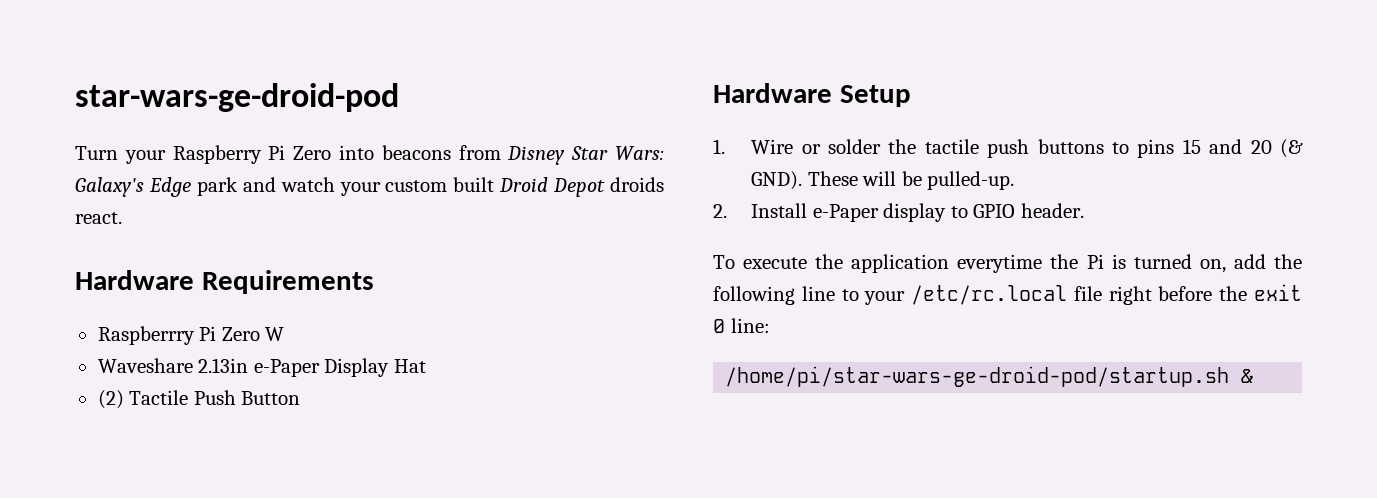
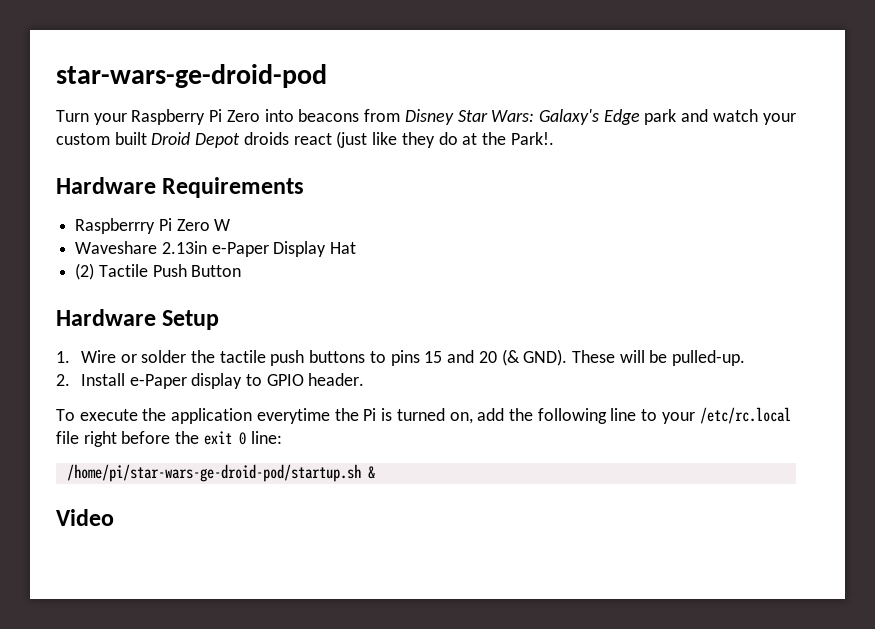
- Turn your Raspberry Pi Zero into beacons from Disney Star Wars: Galaxy's Edge park and watch your custom built Droid Depot droids react.
+ Turn your Raspberry Pi Zero into beacons from Disney Star Wars: Galaxy's Edge park and watch your custom built Droid Depot droids react (just like they do at the Park!.
+ Video

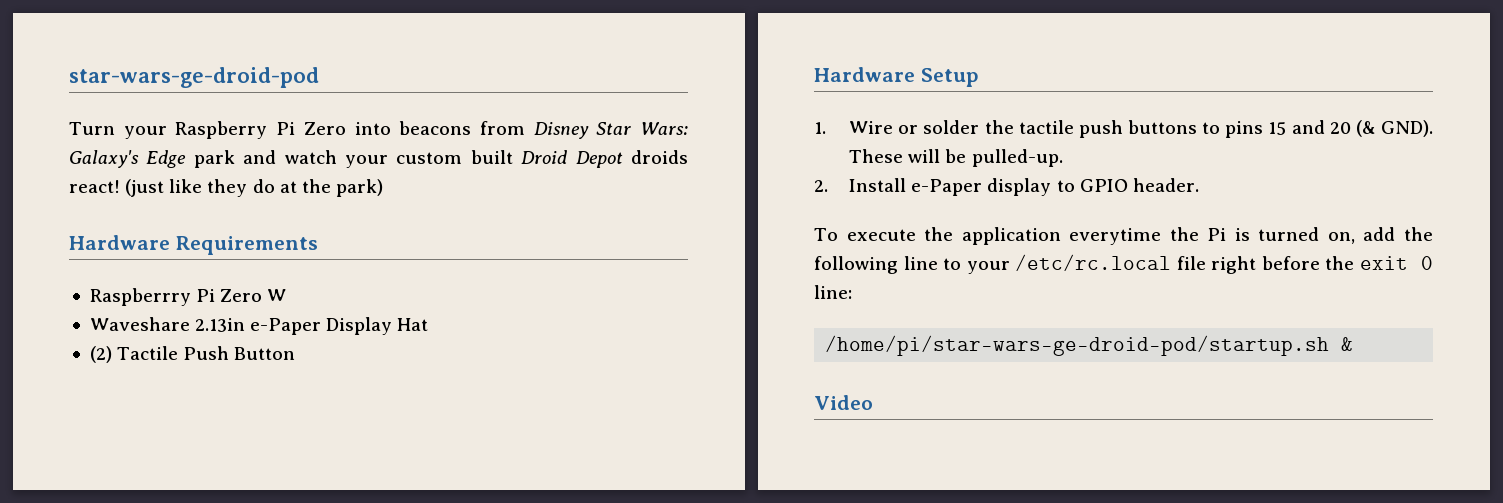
- Turn your Raspberry Pi Zero into beacons from Disney Star Wars: Galaxy's Edge park and watch your custom built Droid Depot droids react (just like they do at the Park!.
+ Turn your Raspberry Pi Zero into beacons from Disney Star Wars: Galaxy's Edge park and watch your custom built Droid Depot droids react! (just like they do at the park)

